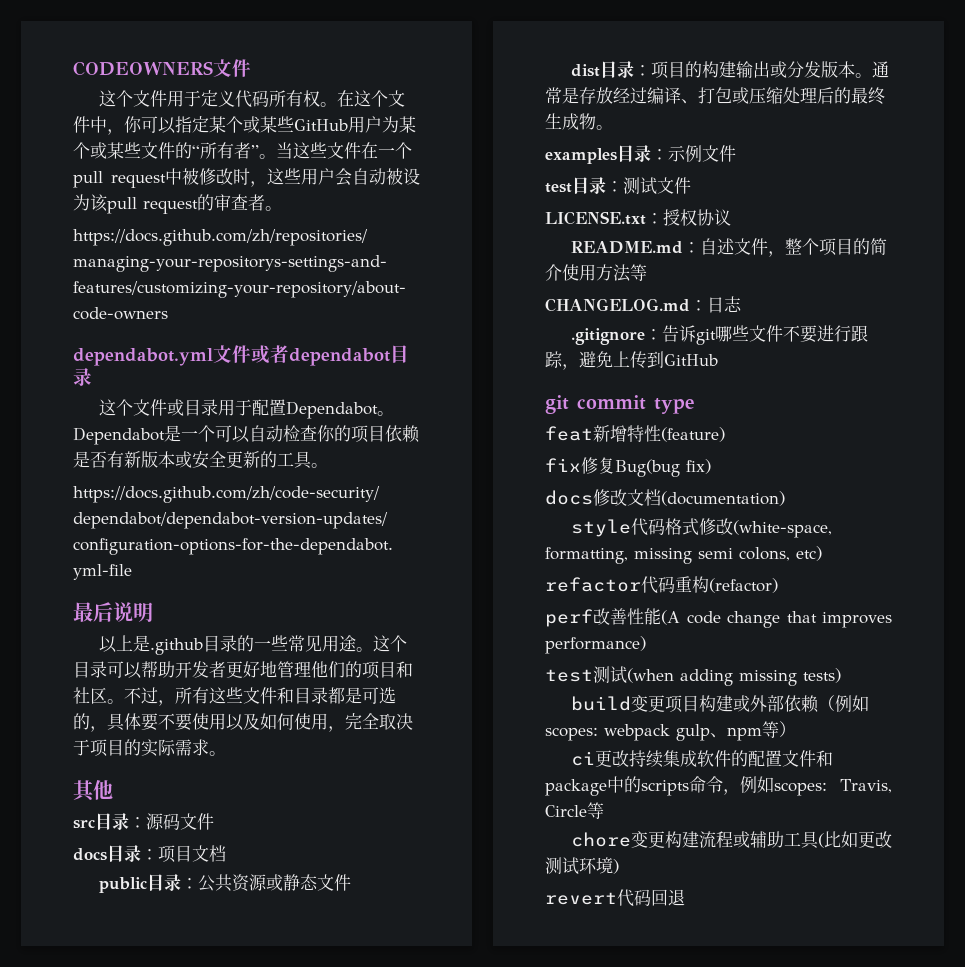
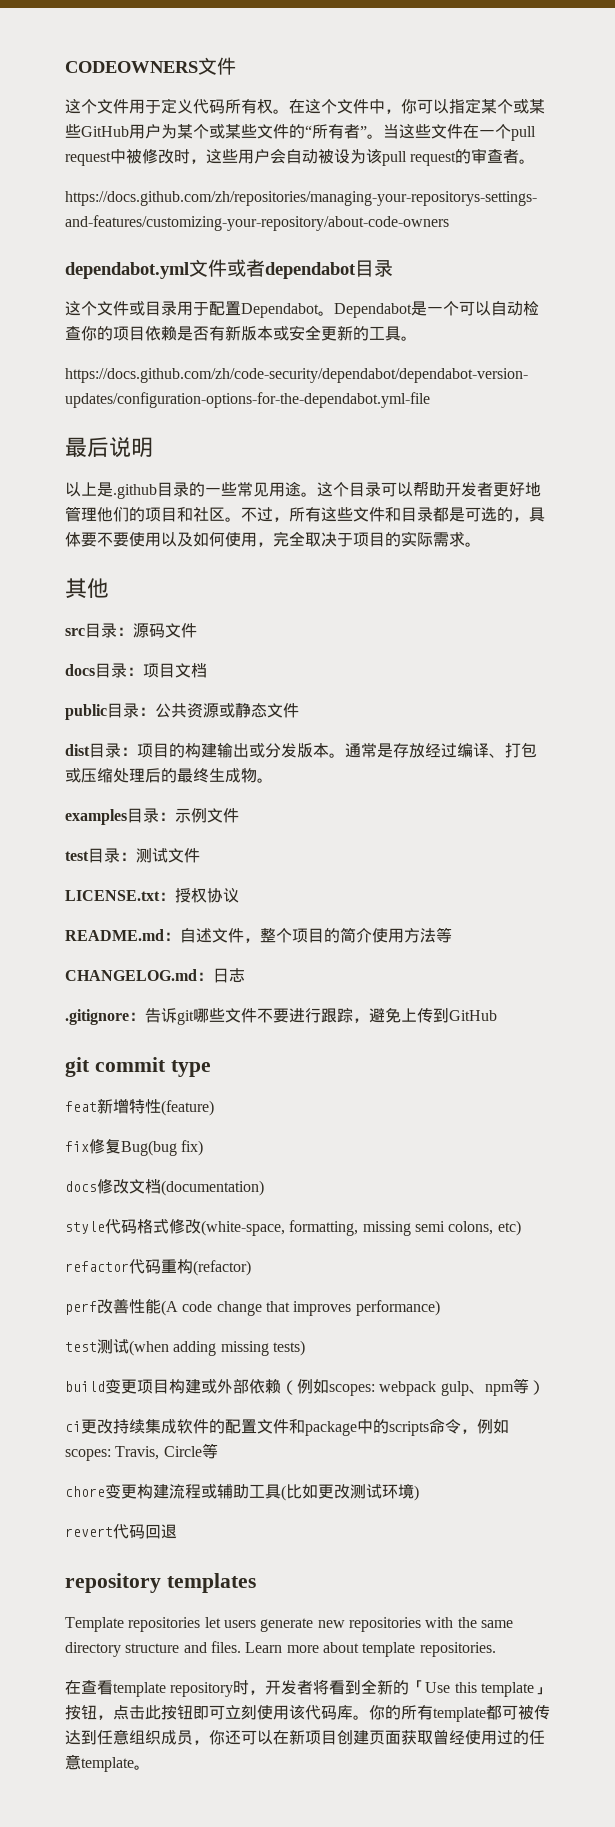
+ repository templates
+ Template repositories let users generate new repositories with the same directory structure and files. Learn more about template repositories.
+ 在查看template repository时，开发者将看到全新的「Use this template」按钮，点击此按钮即可立刻使用该代码库。你的所有template都可被传达到任意组织成员，你还可以在新项目创建页面获取曾经使用过的任意template。

